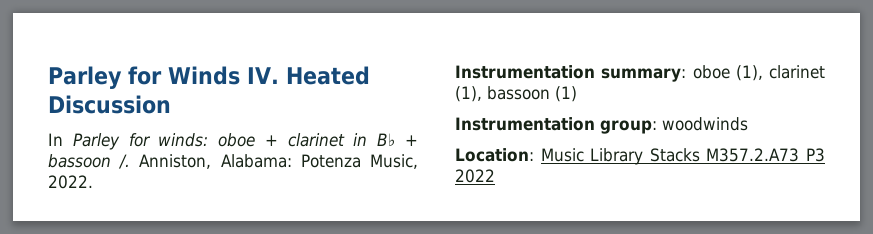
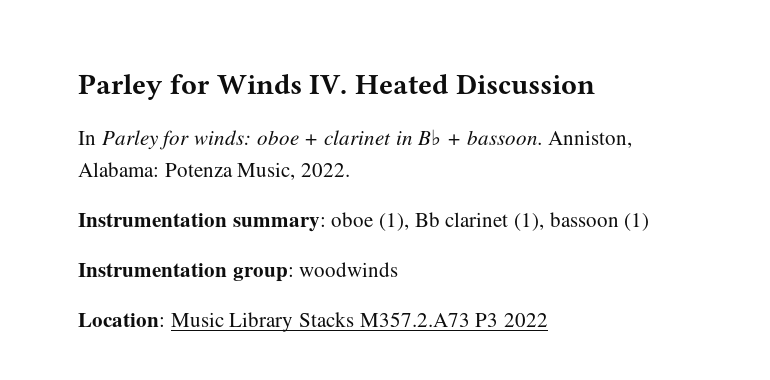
- In Parley for winds: oboe + clarinet in B♭ + bassoon /.
+ In Parley for winds: oboe + clarinet in B♭ + bassoon.
- Instrumentation summary: oboe (1), clarinet (1), bassoon (1)
+ Instrumentation summary: oboe (1), Bb clarinet (1), bassoon (1)

